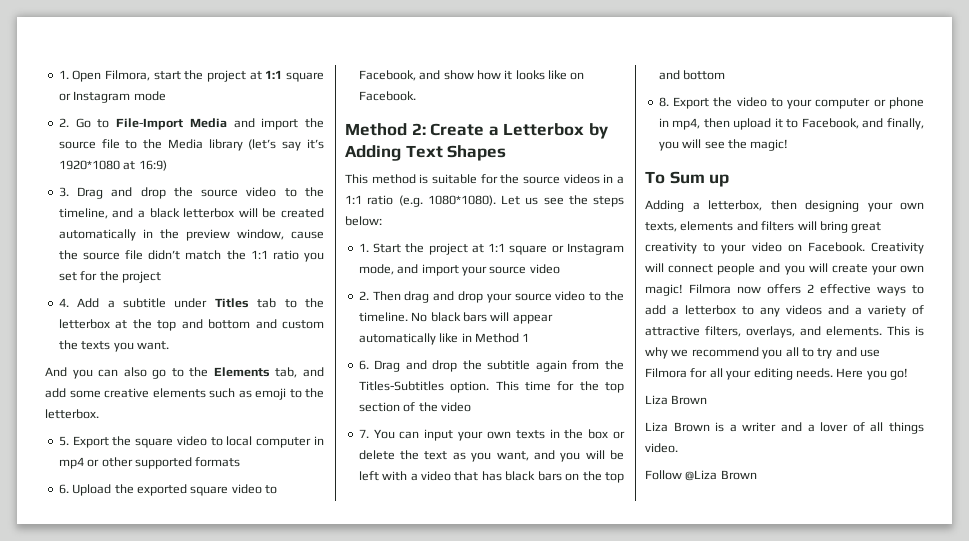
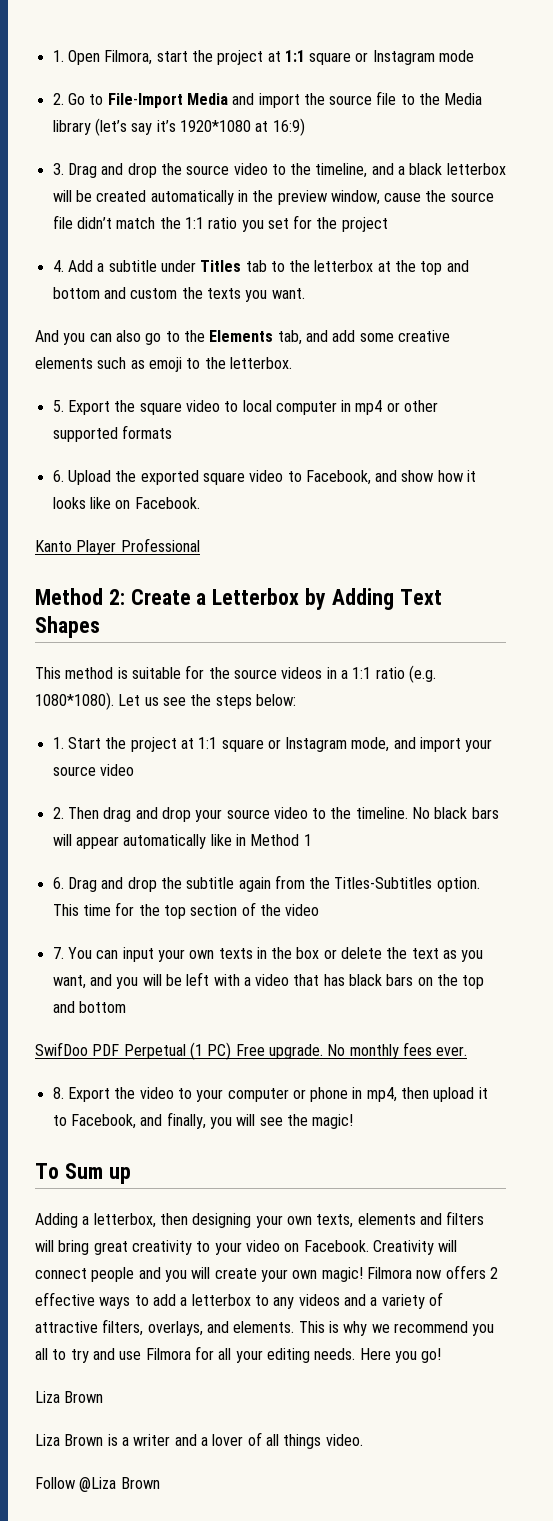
+ Kanto Player Professional
+ SwifDoo PDF Perpetual (1 PC) Free upgrade. No monthly fees ever.

